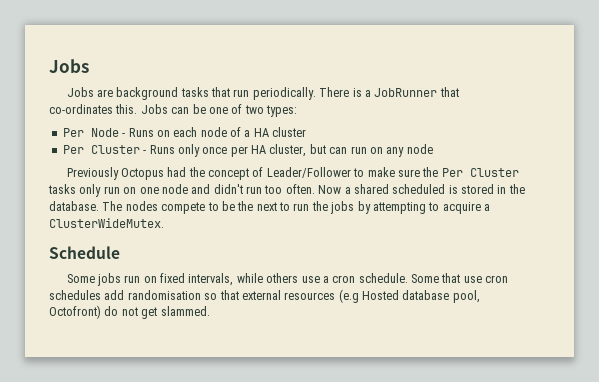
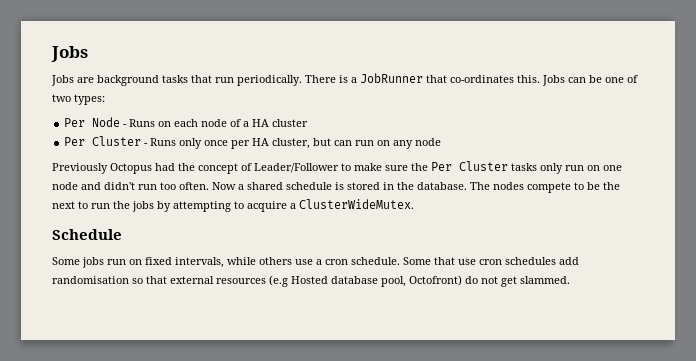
- Now a shared scheduled is stored in the database.
+ Now a shared schedule is stored in the database.

